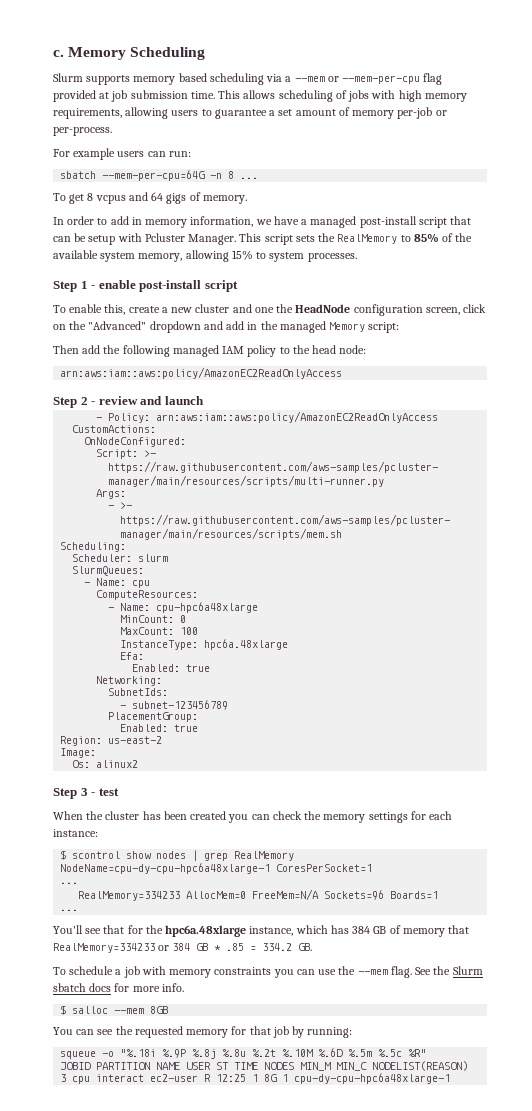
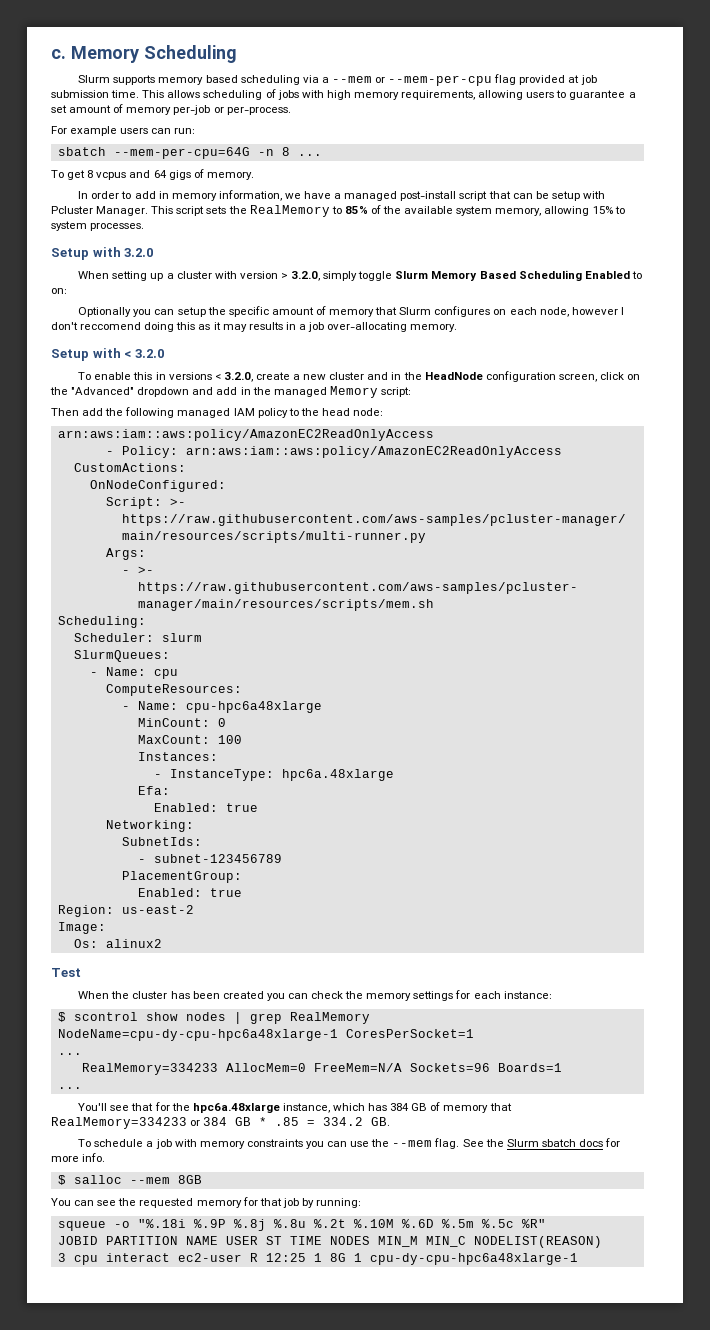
- Step 1 - enable post-install script
- To enable this, create a new cluster and one the HeadNode configuration screen, click on the "Advanced" dropdown and add in the managed Memory script:
+ Setup with 3.2.0
+ When setting up a cluster with version > 3.2.0, simply toggle Slurm Memory Based Scheduling Enabled to on:
+ Optionally you can setup the specific amount of memory that Slurm configures on each node, however I don't reccomend doing this as it may results in a job over-allocating memory.
+ Setup with < 3.2.0
+ To enable this in versions < 3.2.0, create a new cluster and in the HeadNode configuration screen, click on the "Advanced" dropdown and add in the managed Memory script:
- Step 2 - review and launch
- InstanceType: hpc6a.48xlarge
+ Instances:
+ - InstanceType: hpc6a.48xlarge
- Step 3 - test
+ Test

